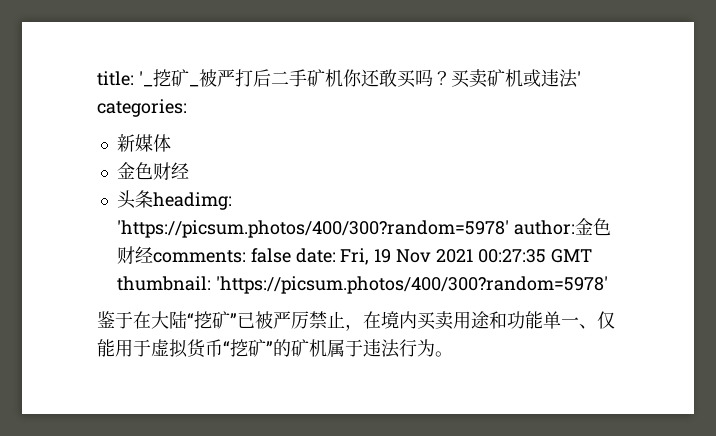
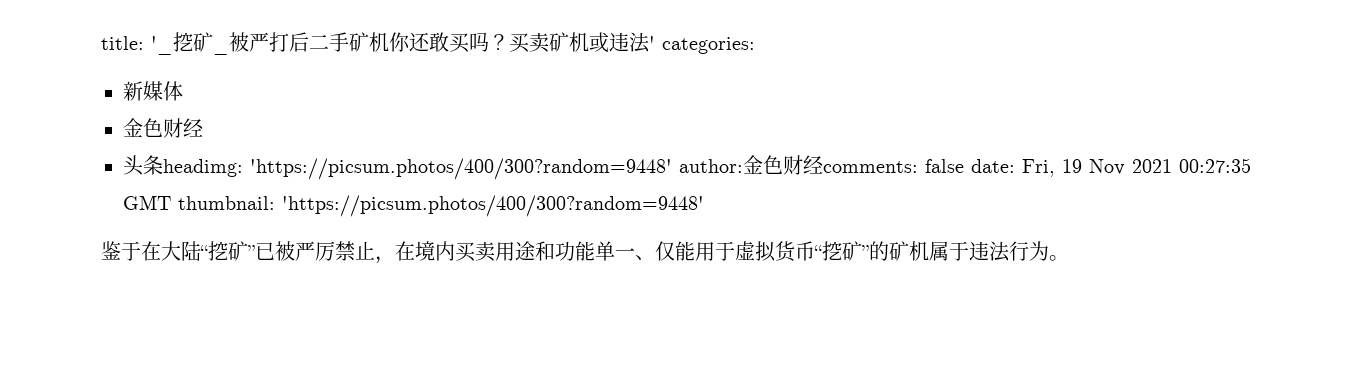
- 头条headimg: 'https://picsum.photos/400/300?random=5978' author:金色财经comments: false date: Fri, 19 Nov 2021 00:27:35 GMT thumbnail: 'https://picsum.photos/400/300?random=5978'
+ 头条headimg: 'https://picsum.photos/400/300?random=9448' author:金色财经comments: false date: Fri, 19 Nov 2021 00:27:35 GMT thumbnail: 'https://picsum.photos/400/300?random=9448'

